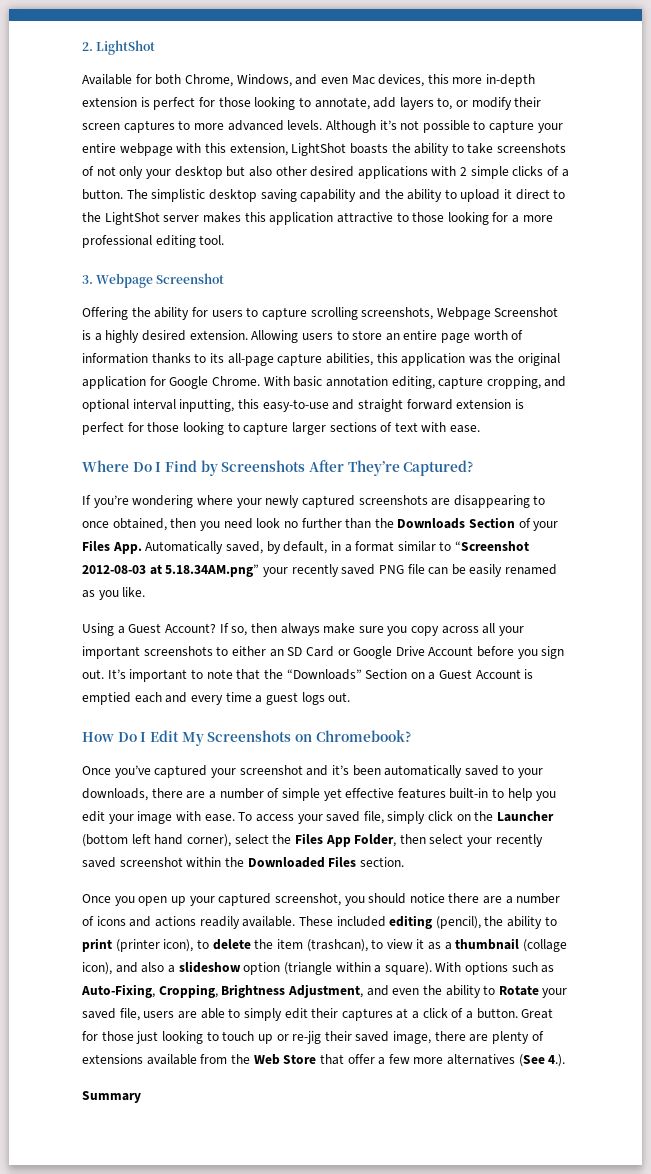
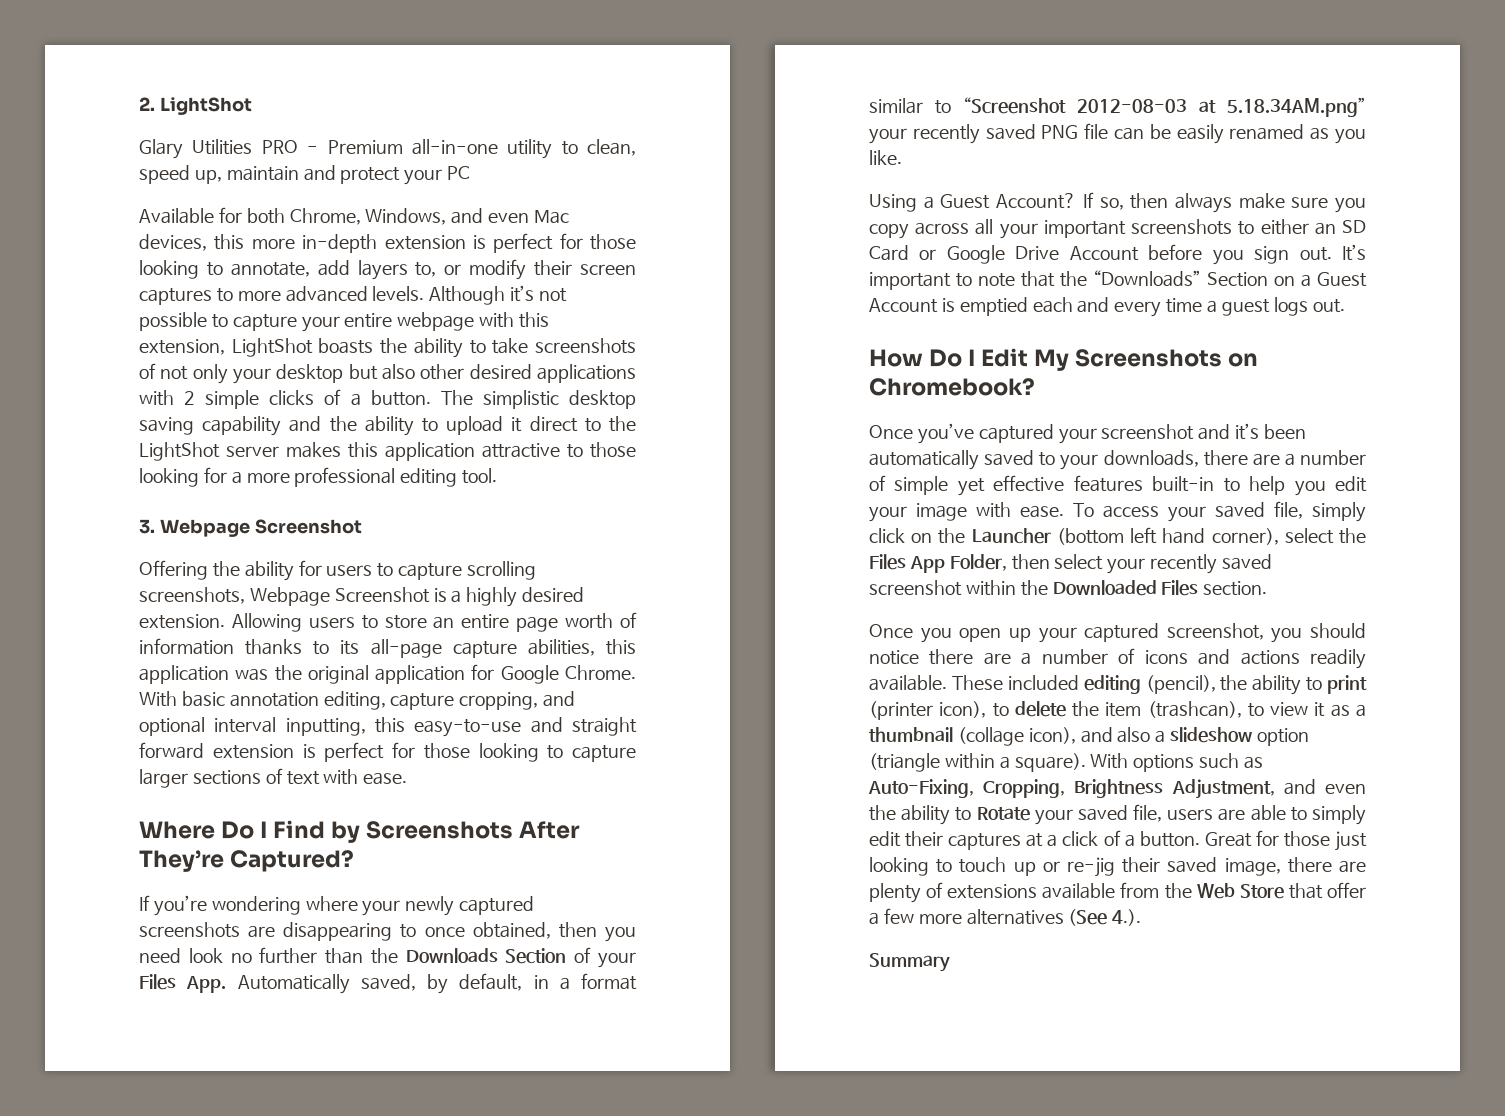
+ Glary Utilities PRO - Premium all-in-one utility to clean, speed up, maintain and protect your PC

